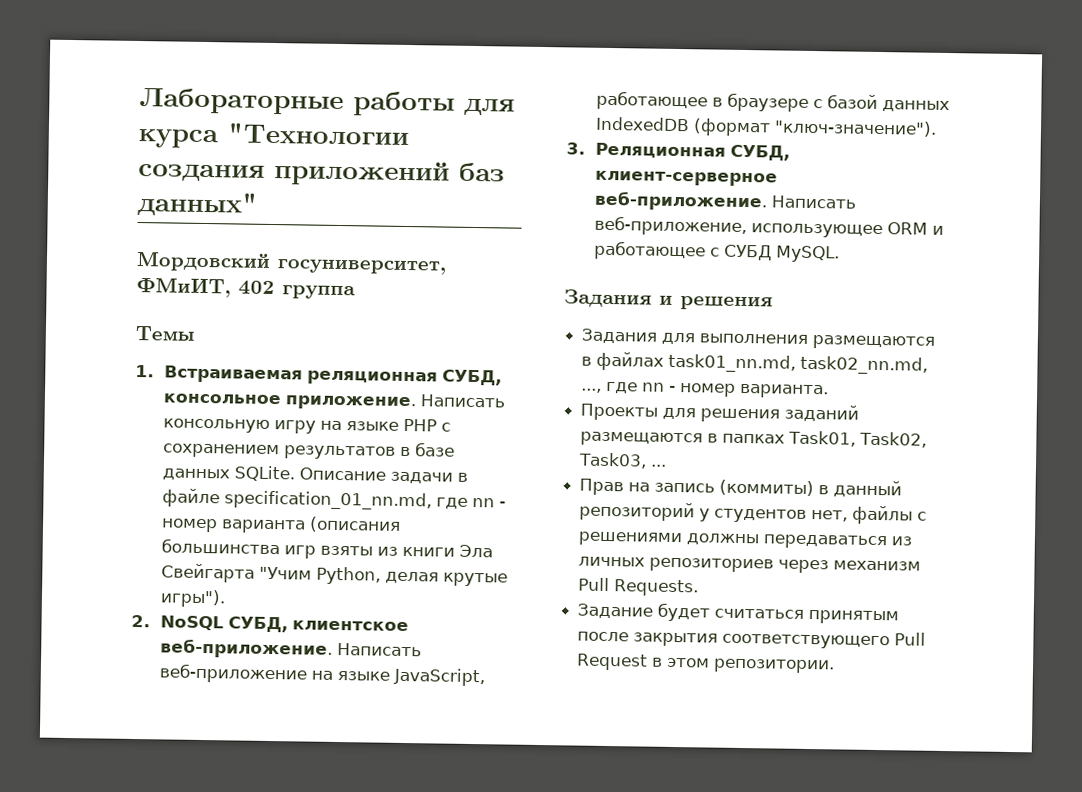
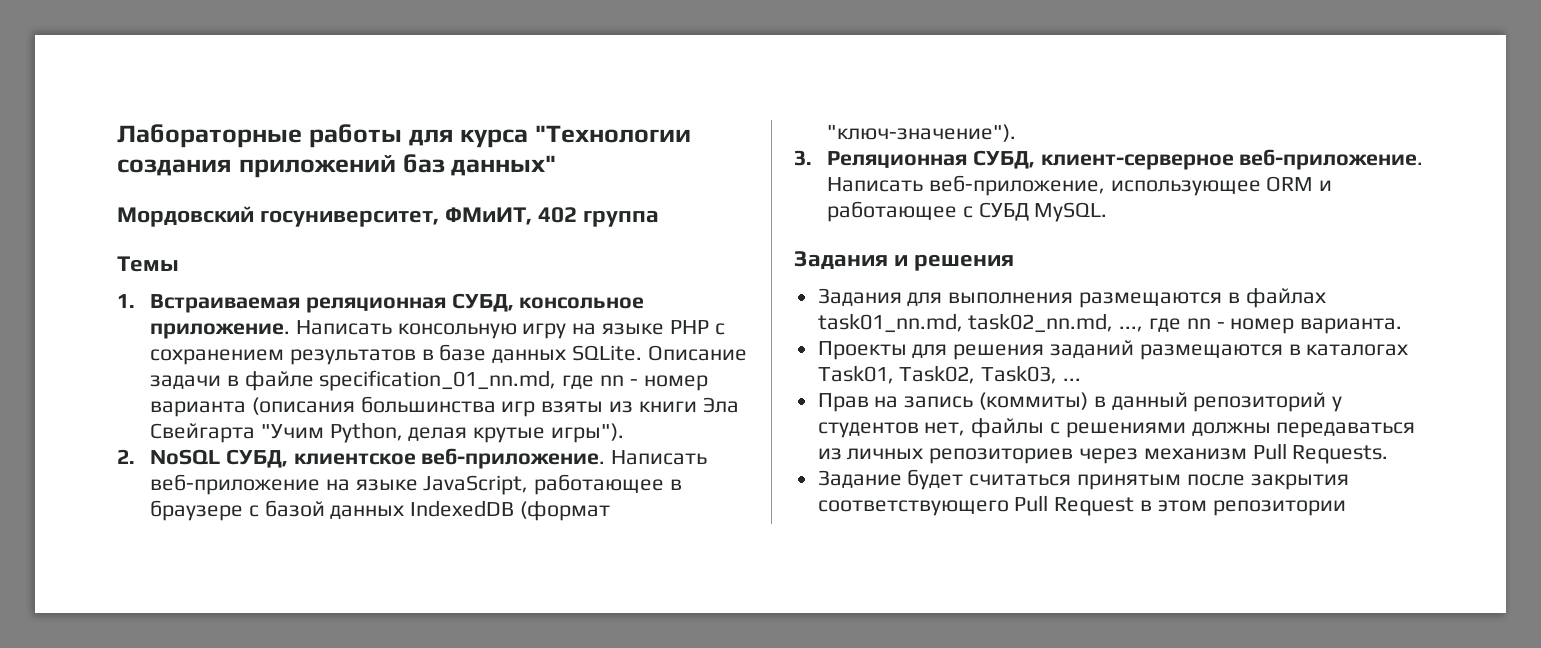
- Проекты для решения заданий размещаются в папках Task01, Task02, Task03, ...
+ Проекты для решения заданий размещаются в каталогах Task01, Task02, Task03, ...
- Задание будет считаться принятым после закрытия соответствующего Pull Request в этом репозитории.
+ Задание будет считаться принятым после закрытия соответствующего Pull Request в этом репозитории

